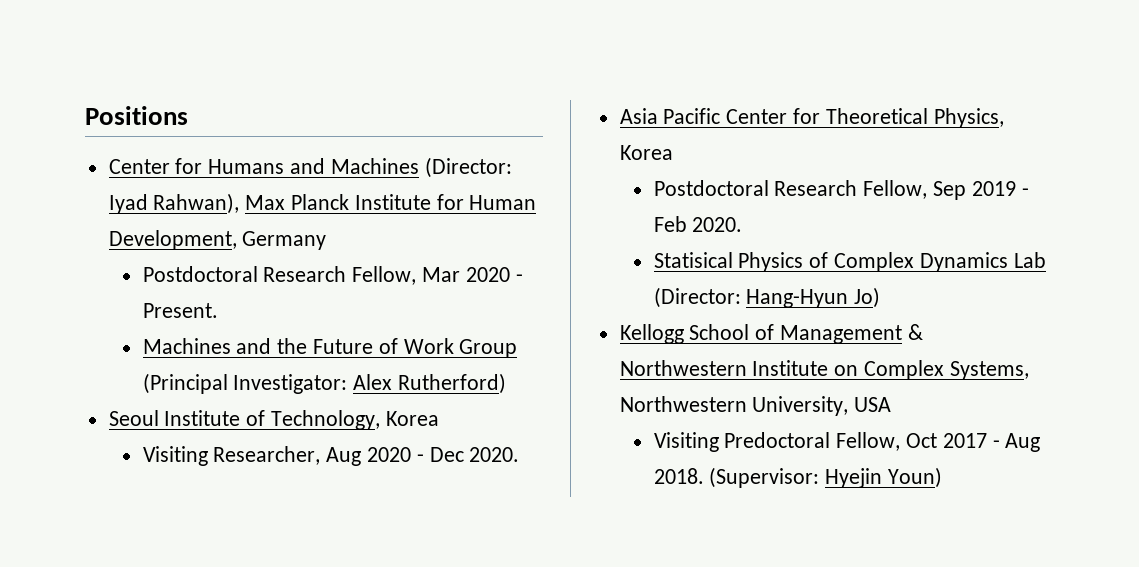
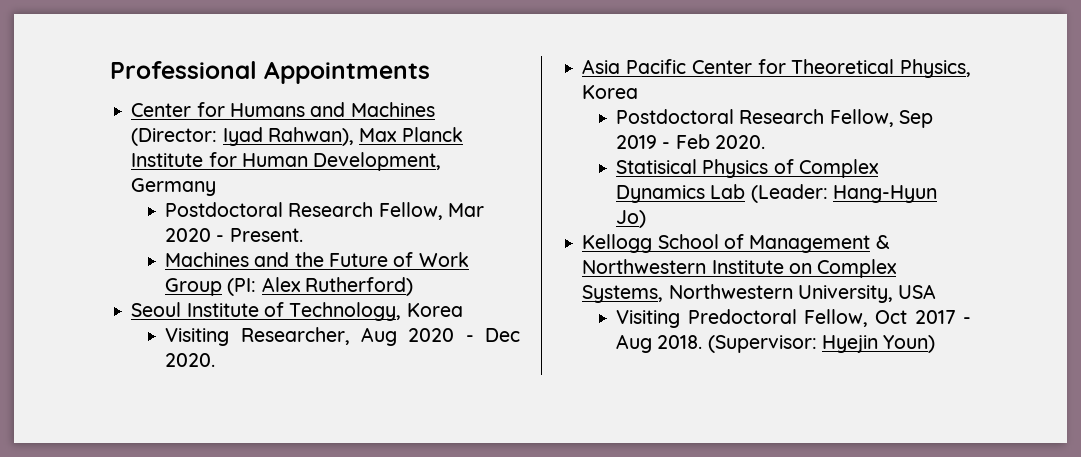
- Positions
+ Professional Appointments
- Machines and the Future of Work Group (Principal Investigator: Alex Rutherford)
+ Machines and the Future of Work Group (PI: Alex Rutherford)
- Statisical Physics of Complex Dynamics Lab (Director: Hang-Hyun Jo)
+ Statisical Physics of Complex Dynamics Lab (Leader: Hang-Hyun Jo)

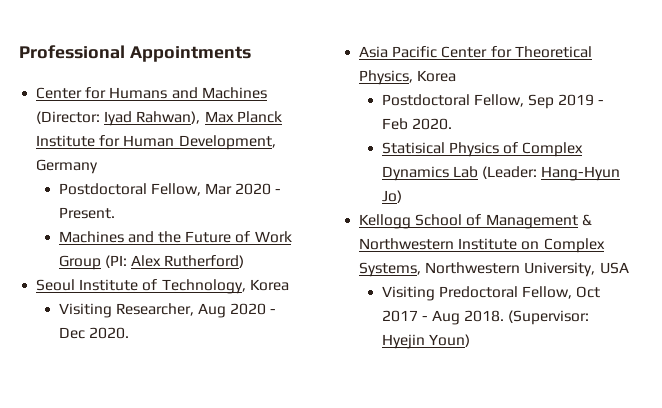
- Postdoctoral Research Fellow, Mar 2020 - Present.
+ Postdoctoral Fellow, Mar 2020 - Present.
- Postdoctoral Research Fellow, Sep 2019 - Feb 2020.
+ Postdoctoral Fellow, Sep 2019 - Feb 2020.

